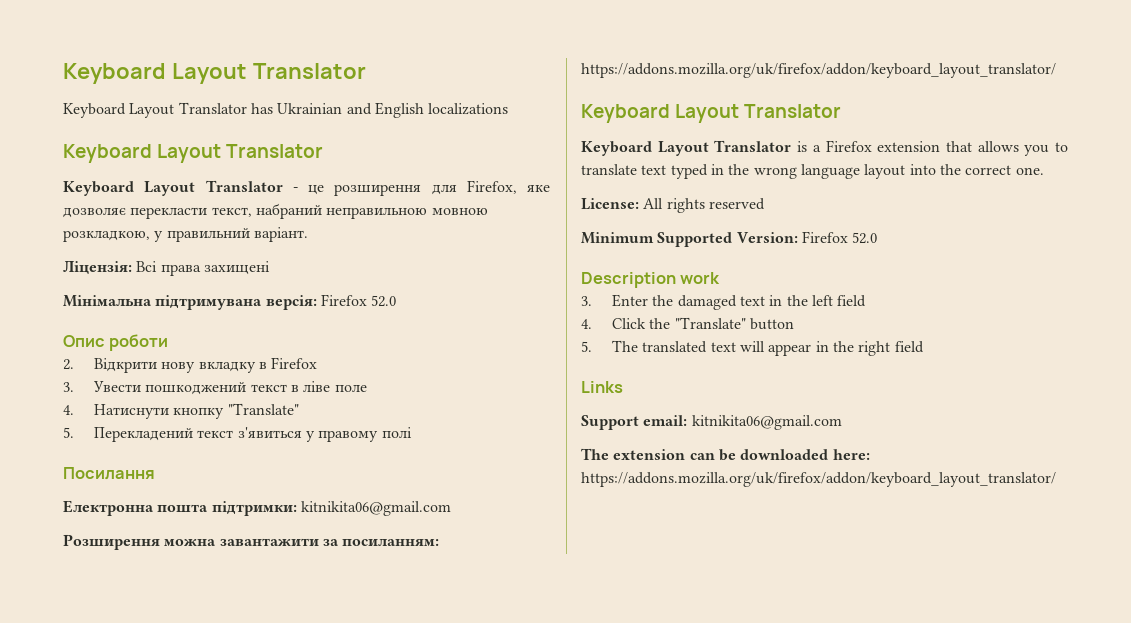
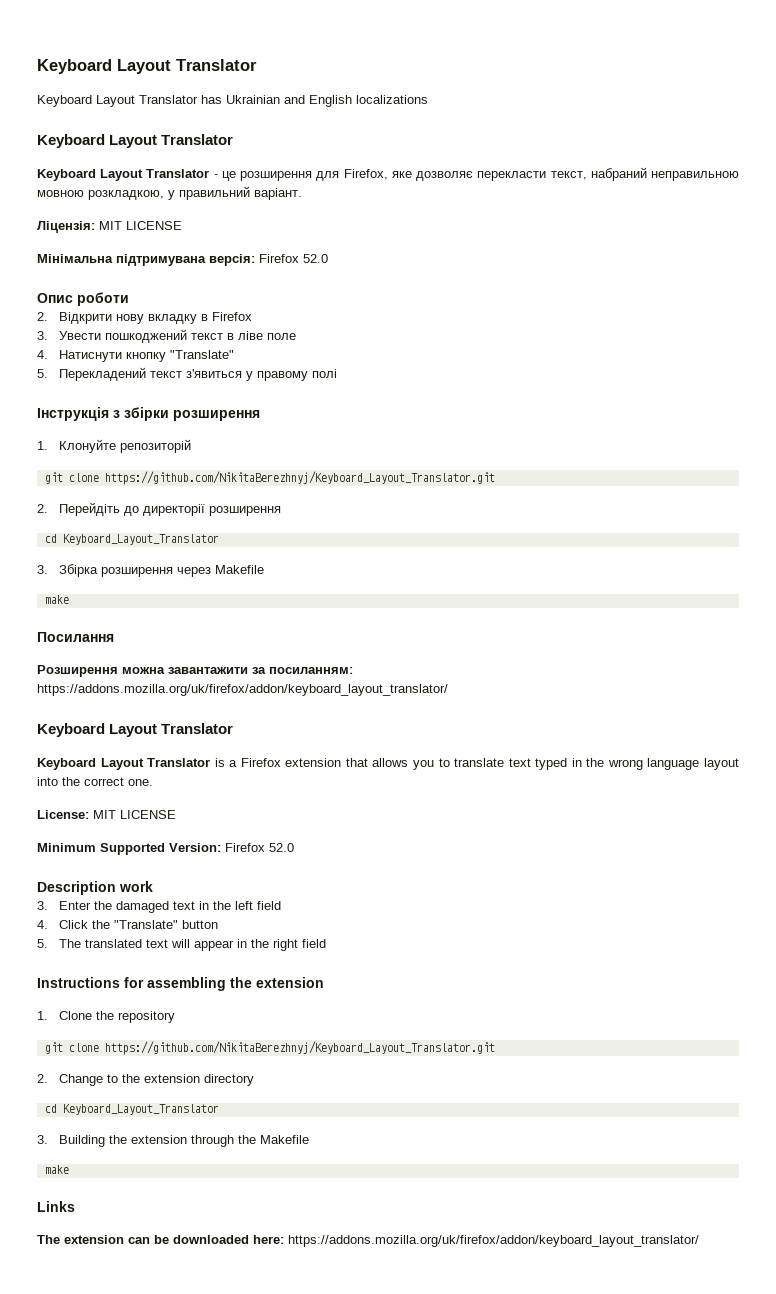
- Ліцензія: Всі права захищені
+ Ліцензія: MIT LICENSE
+ Інструкція з збірки розширення
+ 1. Клонуйте репозиторій
+ git clone https://github.com/NikitaBerezhnyj/Keyboard_Layout_Translator.git
+ 2. Перейдіть до директорії розширення
+ cd Keyboard_Layout_Translator
+ 3. Збірка розширення через Makefile
+ make
  Посилання
- Електронна пошта підтримки: kitnikita06@gmail.com
- License: All rights reserved
+ License: MIT LICENSE
+ Instructions for assembling the extension
+ 1. Clone the repository
+ git clone https://github.com/NikitaBerezhnyj/Keyboard_Layout_Translator.git
+ 2. Change to the extension directory
+ cd Keyboard_Layout_Translator
+ 3. Building the extension through the Makefile
+ make
  Links
- Support email: kitnikita06@gmail.com

